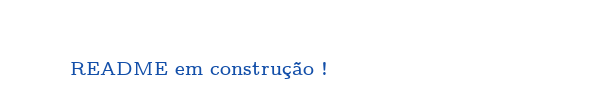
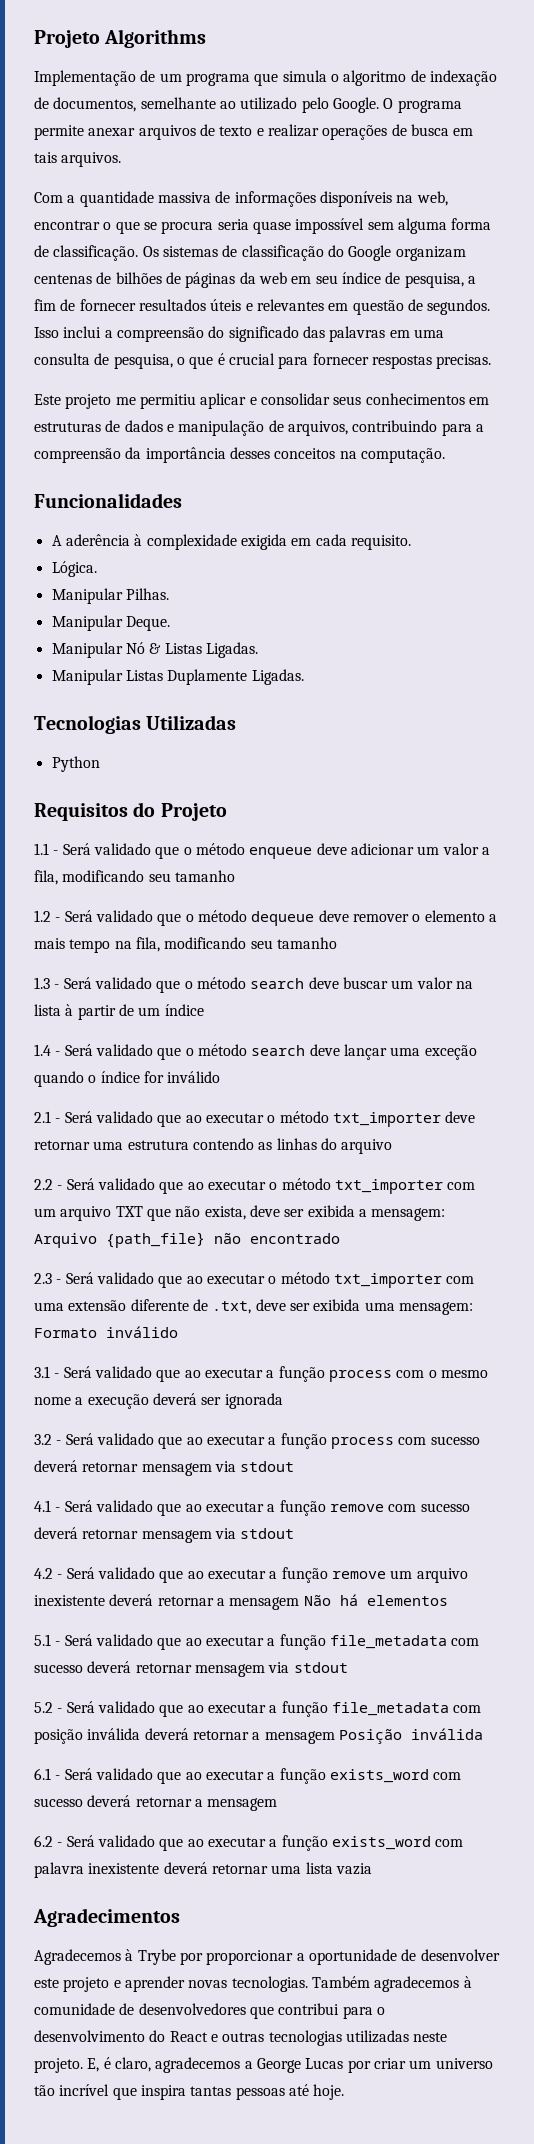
- README em construção !
+ Projeto Algorithms
+ Implementação de um programa que simula o algoritmo de indexação de documentos, semelhante ao utilizado pelo Google. O programa permite anexar arquivos de texto e realizar operações de busca em tais arquivos.
+ Com a quantidade massiva de informações disponíveis na web, encontrar o que se procura seria quase impossível sem alguma forma de classificação. Os sistemas de classificação do Google organizam centenas de bilhões de páginas da web em seu índice de pesquisa, a fim de fornecer resultados úteis e relevantes em questão de segundos. Isso inclui a compreensão do significado das palavras em uma consulta de pesquisa, o que é crucial para fornecer respostas precisas.
+ Este projeto me permitiu aplicar e consolidar seus conhecimentos em estruturas de dados e manipulação de arquivos, contribuindo para a compreensão da importância desses conceitos na computação.
+ Funcionalidades
+ A aderência à complexidade exigida em cada requisito.
+ Lógica.
+ Manipular Pilhas.
+ Manipular Deque.
+ Manipular Nó & Listas Ligadas.
+ Manipular Listas Duplamente Ligadas.
+ Tecnologias Utilizadas
+ Python
+ Requisitos do Projeto
+ 1.1 - Será validado que o método enqueue deve adicionar um valor a fila, modificando seu tamanho
+ 1.2 - Será validado que o método dequeue deve remover o elemento a mais tempo na fila, modificando seu tamanho
+ 1.3 - Será validado que o método search deve buscar um valor na lista à partir de um índice
+ 1.4 - Será validado que o método search deve lançar uma exceção quando o índice for inválido
+ 2.1 - Será validado que ao executar o método txt_importer deve retornar uma estrutura contendo as linhas do arquivo
+ 2.2 - Será validado que ao executar o método txt_importer com um arquivo TXT que não exista, deve ser exibida a mensagem: Arquivo {path_file} não encontrado
+ 2.3 - Será validado que ao executar o método txt_importer com uma extensão diferente de .txt, deve ser exibida uma mensagem: Formato inválido
+ 3.1 - Será validado que ao executar a função process com o mesmo nome a execução deverá ser ignorada
+ 3.2 - Será validado que ao executar a função process com sucesso deverá retornar mensagem via stdout
+ 4.1 - Será validado que ao executar a função remove com sucesso deverá retornar mensagem via stdout
+ 4.2 - Será validado que ao executar a função remove um arquivo inexistente deverá retornar a mensagem Não há elementos
+ 5.1 - Será validado que ao executar a função file_metadata com sucesso deverá retornar mensagem via stdout
+ 5.2 - Será validado que ao executar a função file_metadata com posição inválida deverá retornar a mensagem Posição inválida
+ 6.1 - Será validado que ao executar a função exists_word com sucesso deverá retornar a mensagem
+ 6.2 - Será validado que ao executar a função exists_word com palavra inexistente deverá retornar uma lista vazia
+ Agradecimentos
+ Agradecemos à Trybe por proporcionar a oportunidade de desenvolver este projeto e aprender novas tecnologias. Também agradecemos à comunidade de desenvolvedores que contribui para o desenvolvimento do React e outras tecnologias utilizadas neste projeto. E, é claro, agradecemos a George Lucas por criar um universo tão incrível que inspira tantas pessoas até hoje.

